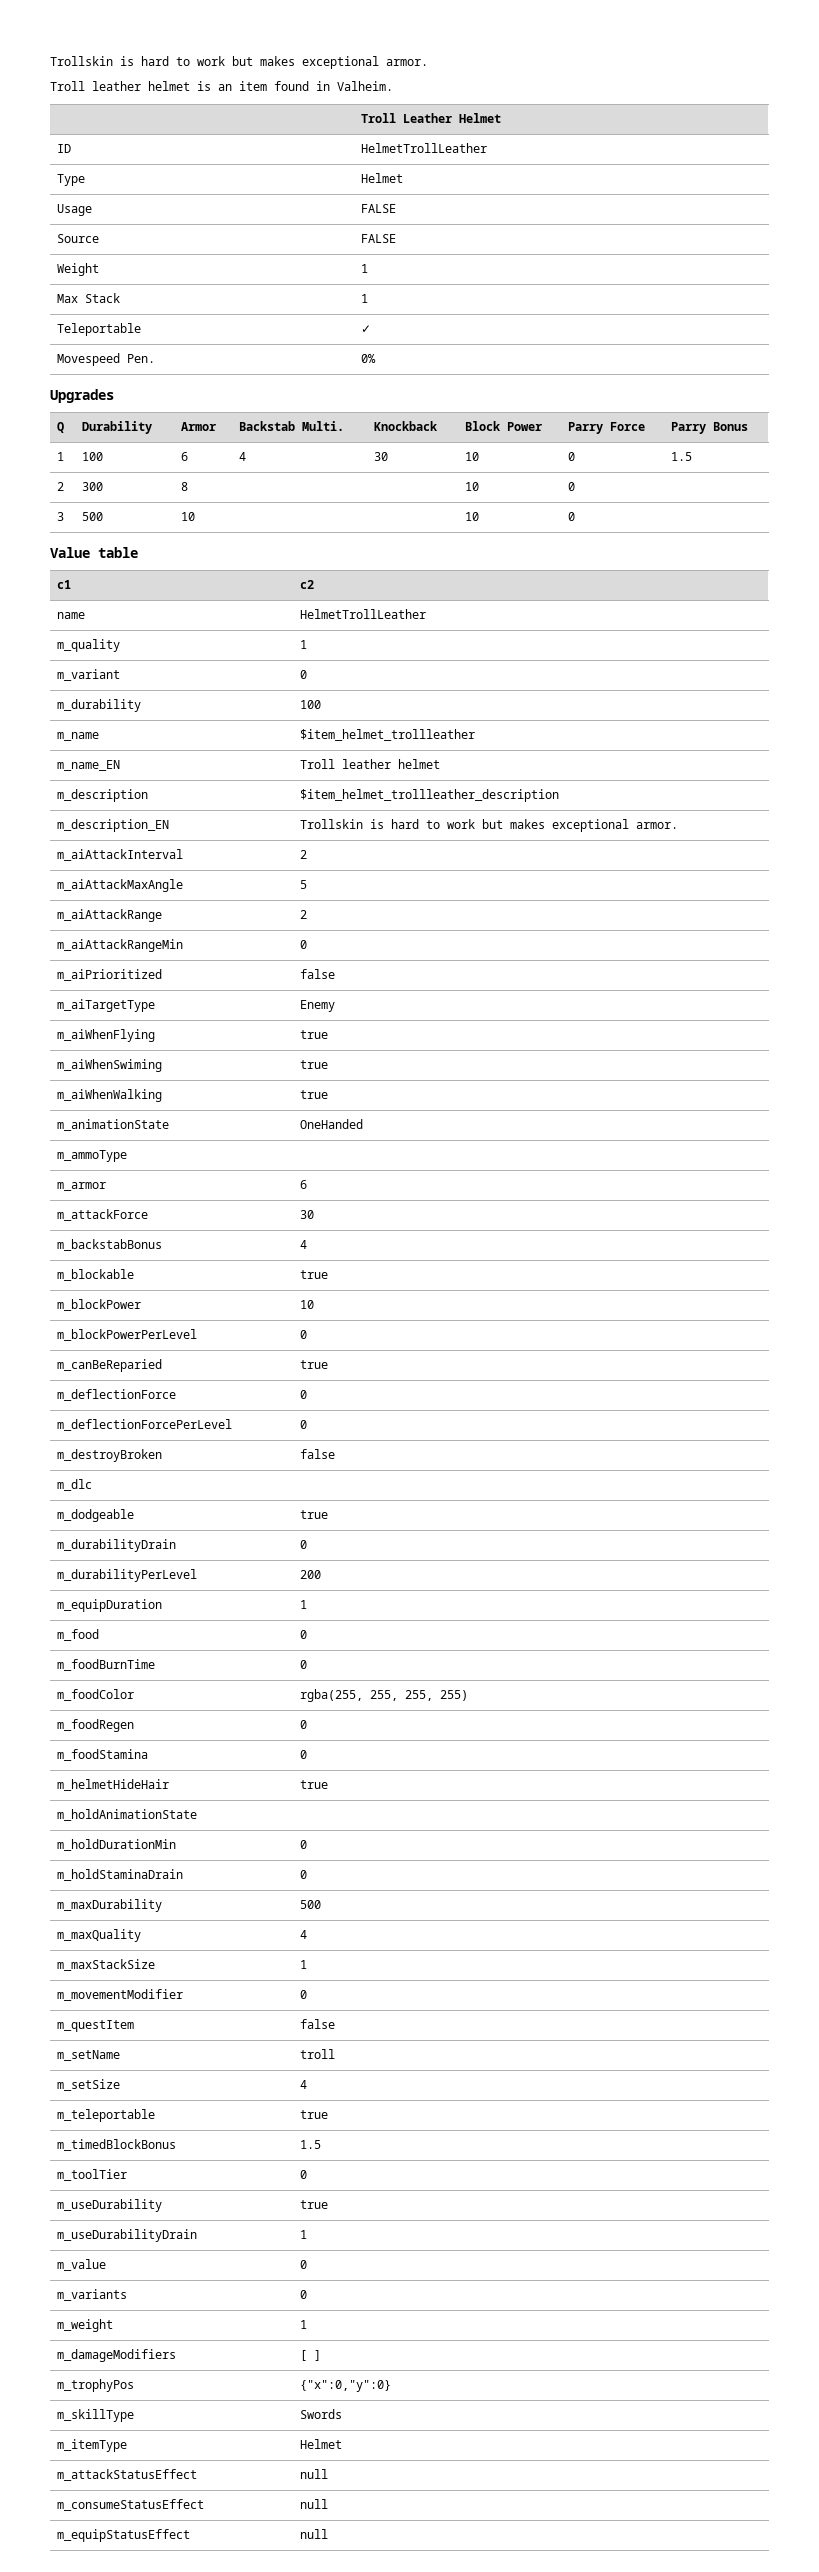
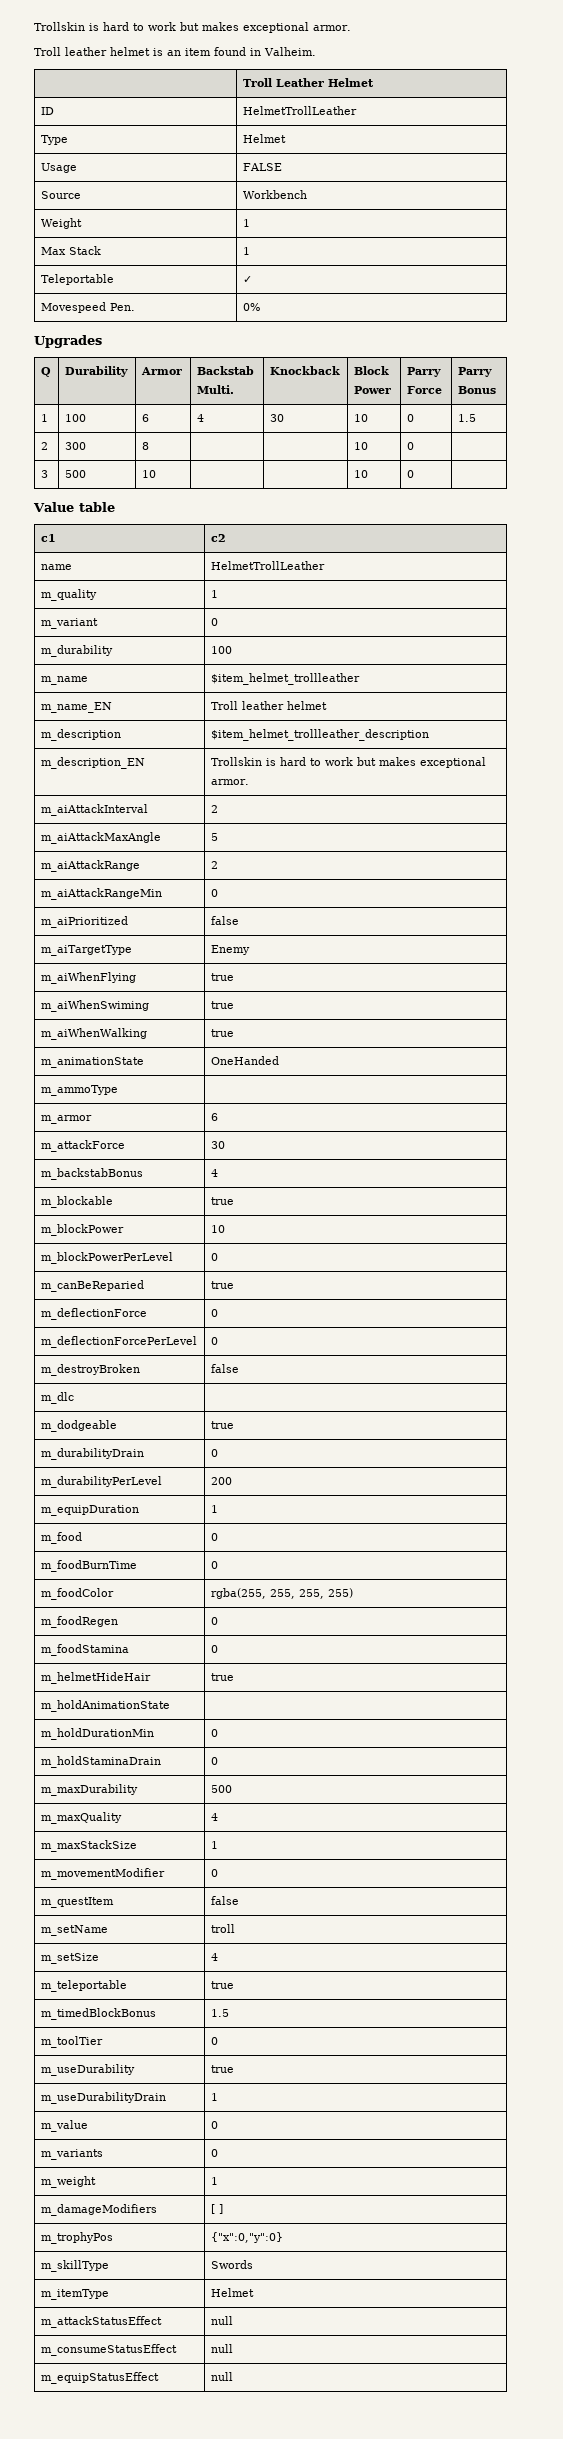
- Source | FALSE
+ Source | Workbench

